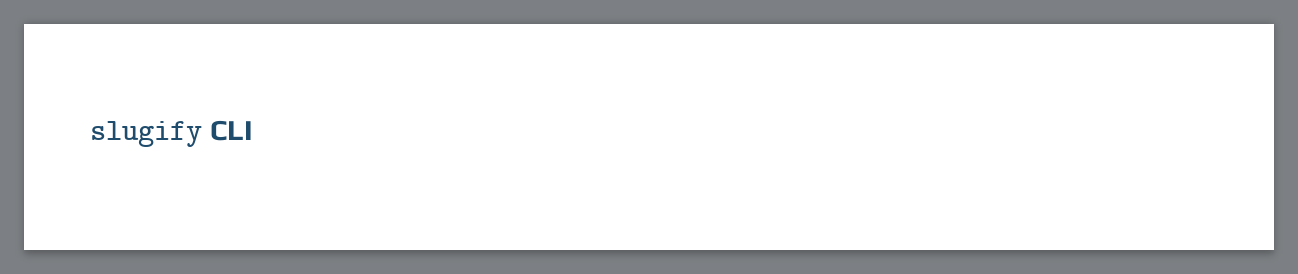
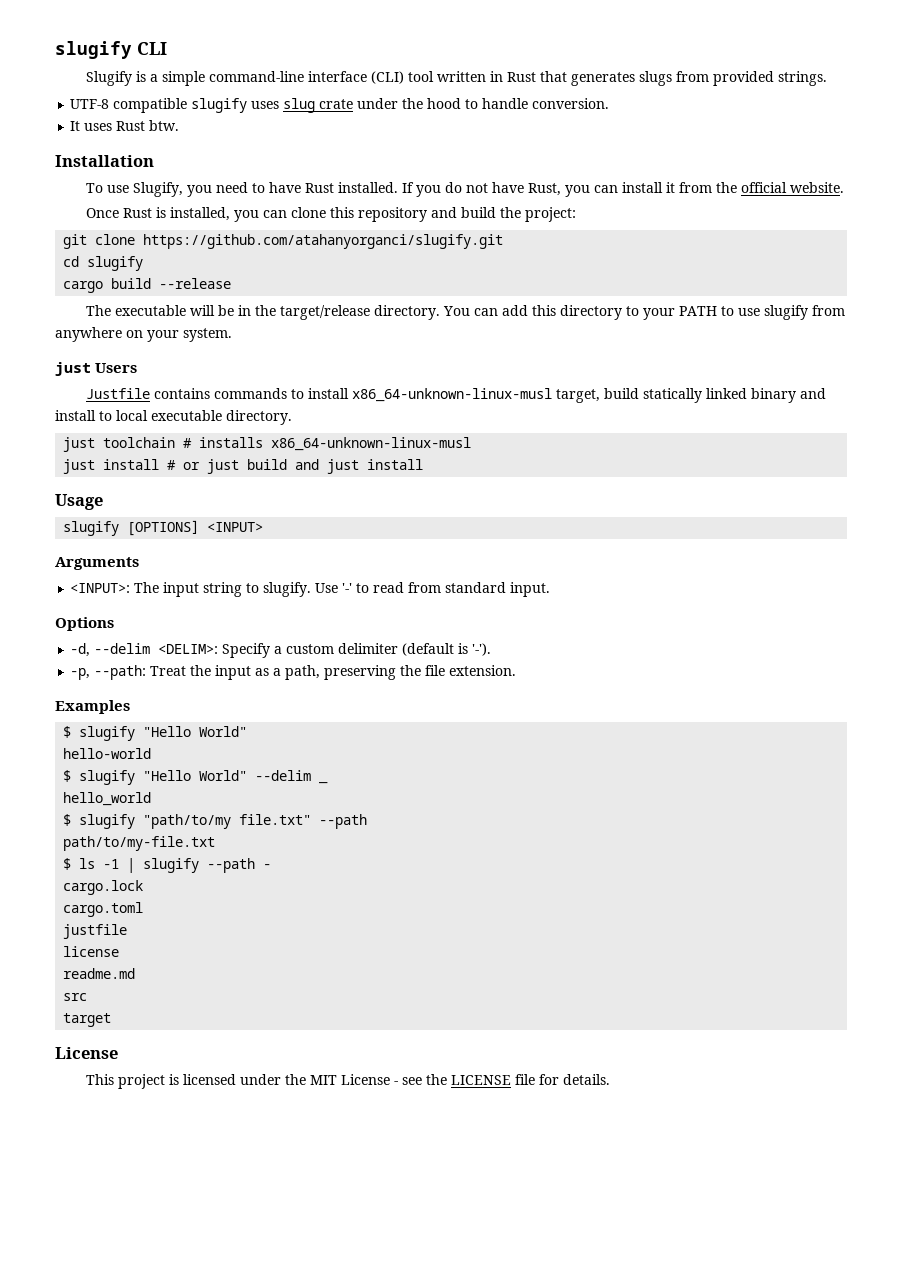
+ Slugify is a simple command-line interface (CLI) tool written in Rust that generates slugs from provided strings.
+ UTF-8 compatible slugify uses slug crate under the hood to handle conversion.
+ It uses Rust btw.
+ Installation
+ To use Slugify, you need to have Rust installed. If you do not have Rust, you can install it from the official website.
+ Once Rust is installed, you can clone this repository and build the project:
+ git clone https://github.com/atahanyorganci/slugify.git
+ cd slugify
+ cargo build --release
+ The executable will be in the target/release directory. You can add this directory to your PATH to use slugify from anywhere on your system.
+ just Users
+ Justfile contains commands to install x86_64-unknown-linux-musl target, build statically linked binary and install to local executable directory.
+ just toolchain # installs x86_64-unknown-linux-musl
+ just install # or just build and just install
+ Usage
+ slugify [OPTIONS] <INPUT>
+ Arguments
+ <INPUT>: The input string to slugify. Use '-' to read from standard input.
+ Options
+ -d, --delim <DELIM>: Specify a custom delimiter (default is '-').
+ -p, --path: Treat the input as a path, preserving the file extension.
+ Examples
+ $ slugify "Hello World"
+ hello-world
+ $ slugify "Hello World" --delim _
+ hello_world
+ $ slugify "path/to/my file.txt" --path
+ path/to/my-file.txt
+ $ ls -1 | slugify --path -
+ cargo.lock
+ cargo.toml
+ justfile
+ license
+ readme.md
+ src
+ target
+ License
+ This project is licensed under the MIT License - see the LICENSE file for details.

